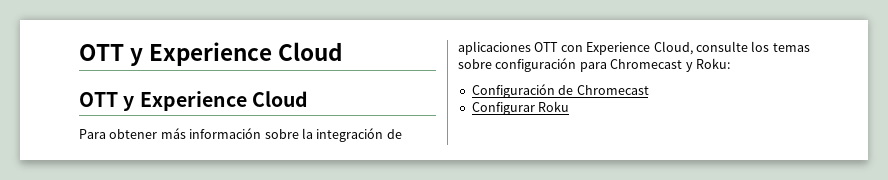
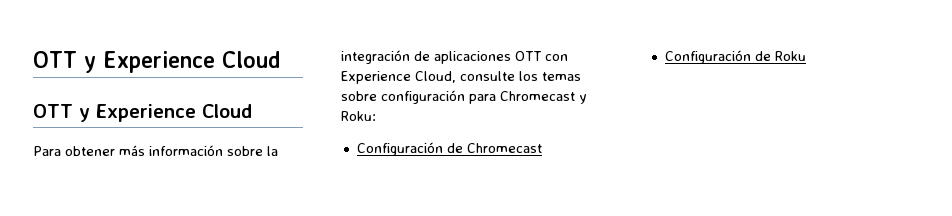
- Configurar Roku
+ Configuración de Roku

